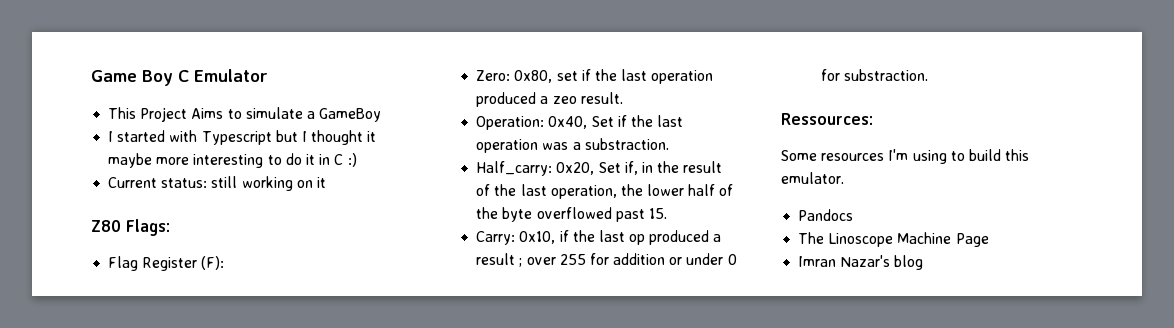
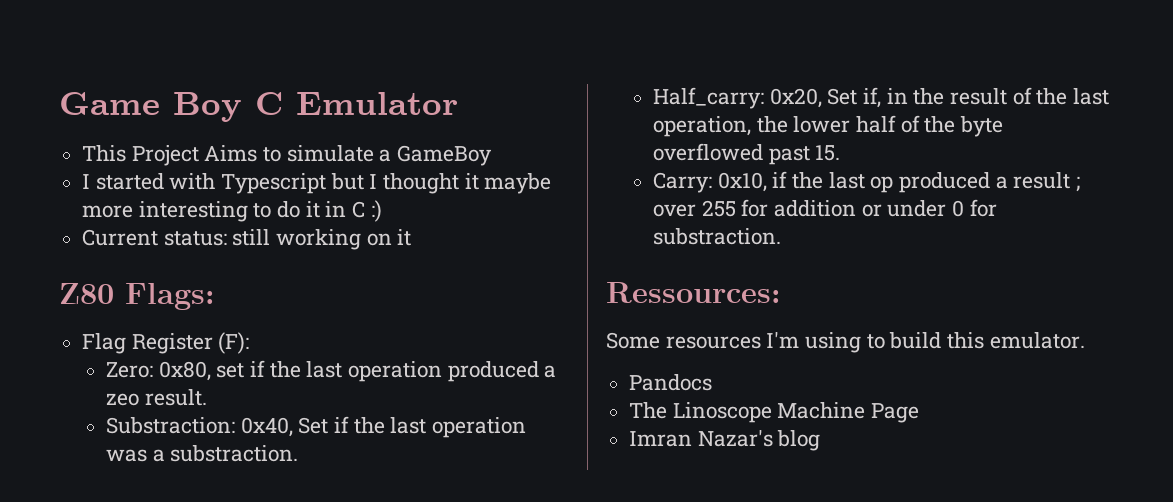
- Operation: 0x40, Set if the last operation was a substraction.
+ Substraction: 0x40, Set if the last operation was a substraction.

